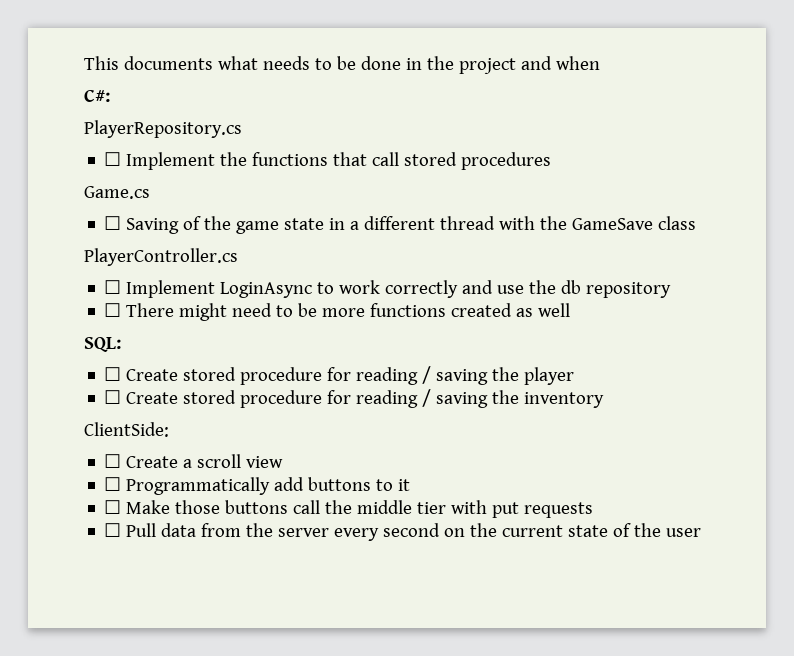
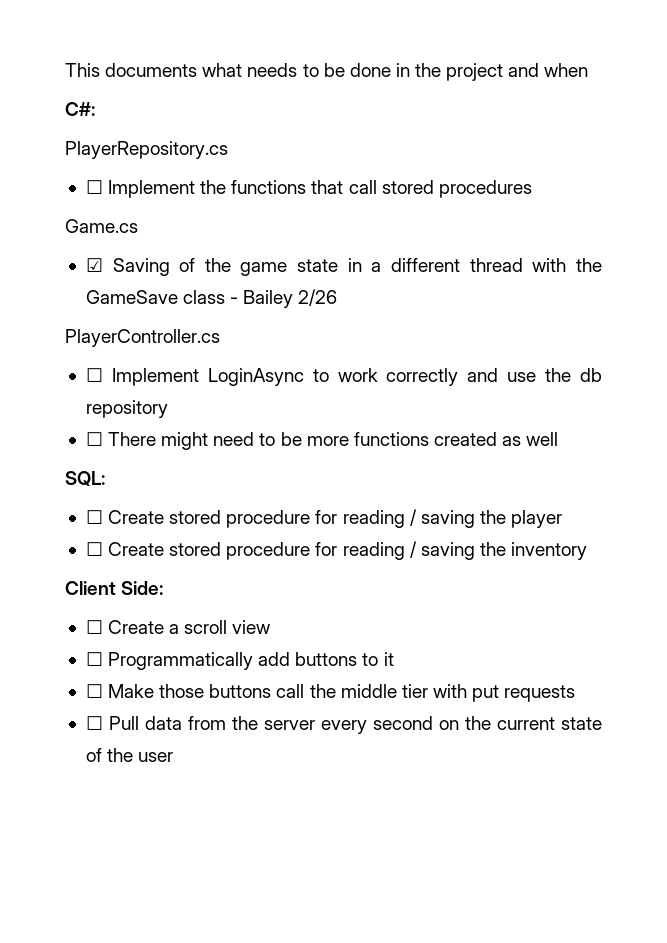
- ☐ Saving of the game state in a different thread with the GameSave class
+ ☑ Saving of the game state in a different thread with the GameSave class - Bailey 2/26
- ClientSide:
+ Client Side:

